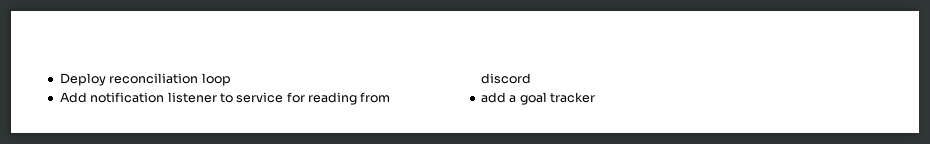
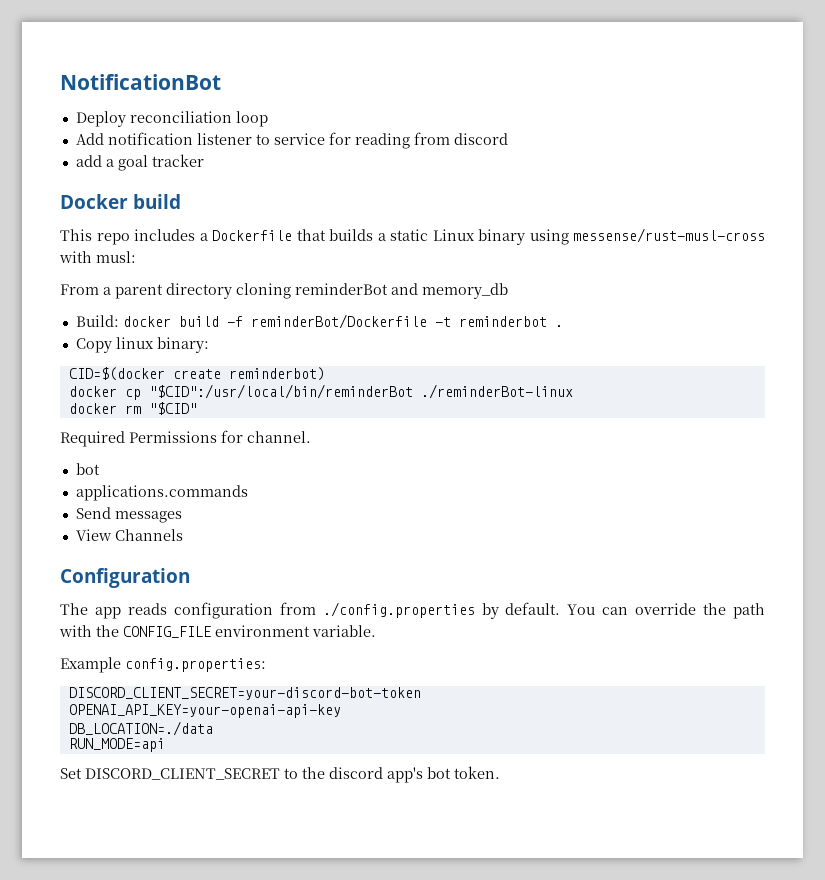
+ NotificationBot
+ Docker build
+ This repo includes a Dockerfile that builds a static Linux binary using messense/rust-musl-cross with musl:
+ From a parent directory cloning reminderBot and memory_db
+ Build: docker build -f reminderBot/Dockerfile -t reminderbot .
+ Copy linux binary:
+ CID=$(docker create reminderbot)
+ docker cp "$CID":/usr/local/bin/reminderBot ./reminderBot-linux
+ docker rm "$CID"
+ Required Permissions for channel.
+ bot
+ applications.commands
+ Send messages
+ View Channels
+ Configuration
+ The app reads configuration from ./config.properties by default. You can override the path with the CONFIG_FILE environment variable.
+ Example config.properties:
+ DISCORD_CLIENT_SECRET=your-discord-bot-token
+ OPENAI_API_KEY=your-openai-api-key
+ DB_LOCATION=./data
+ RUN_MODE=api
+ Set DISCORD_CLIENT_SECRET to the discord app's bot token.

